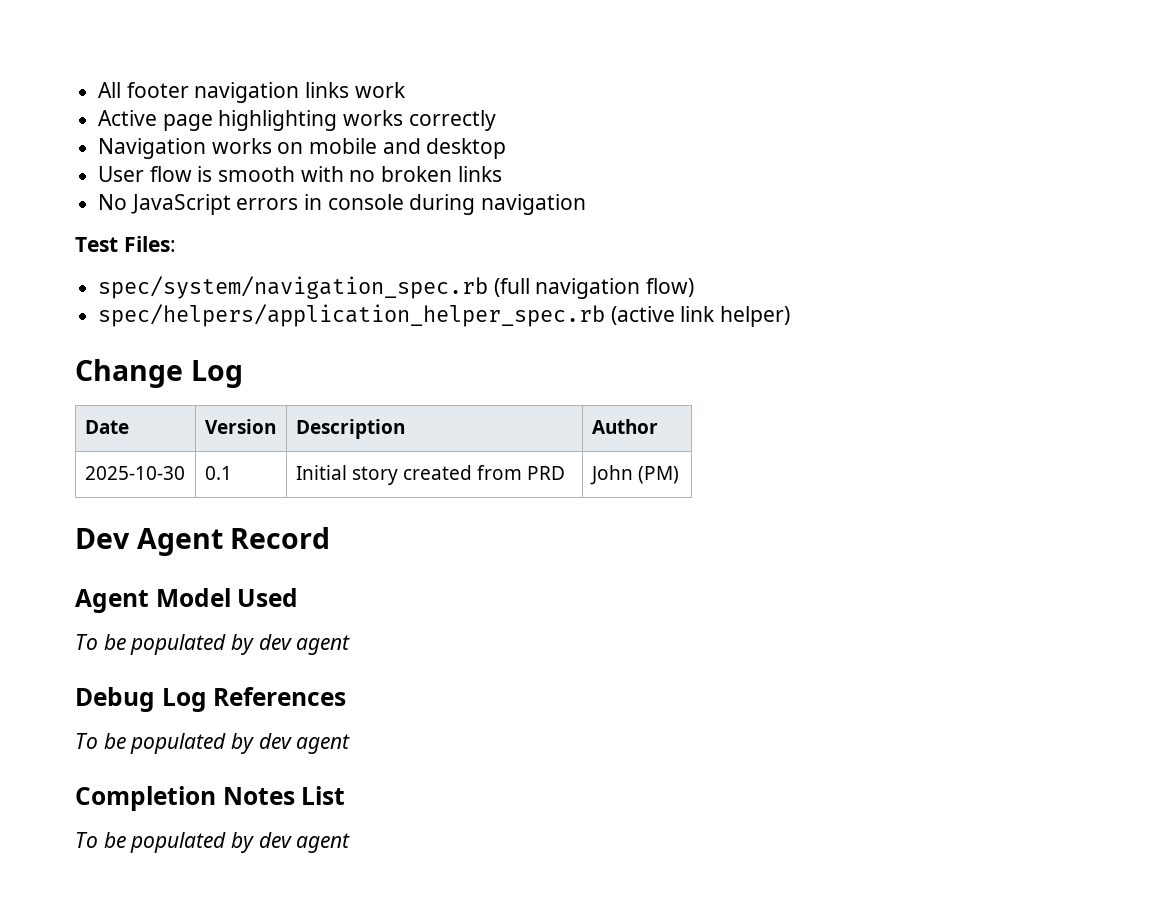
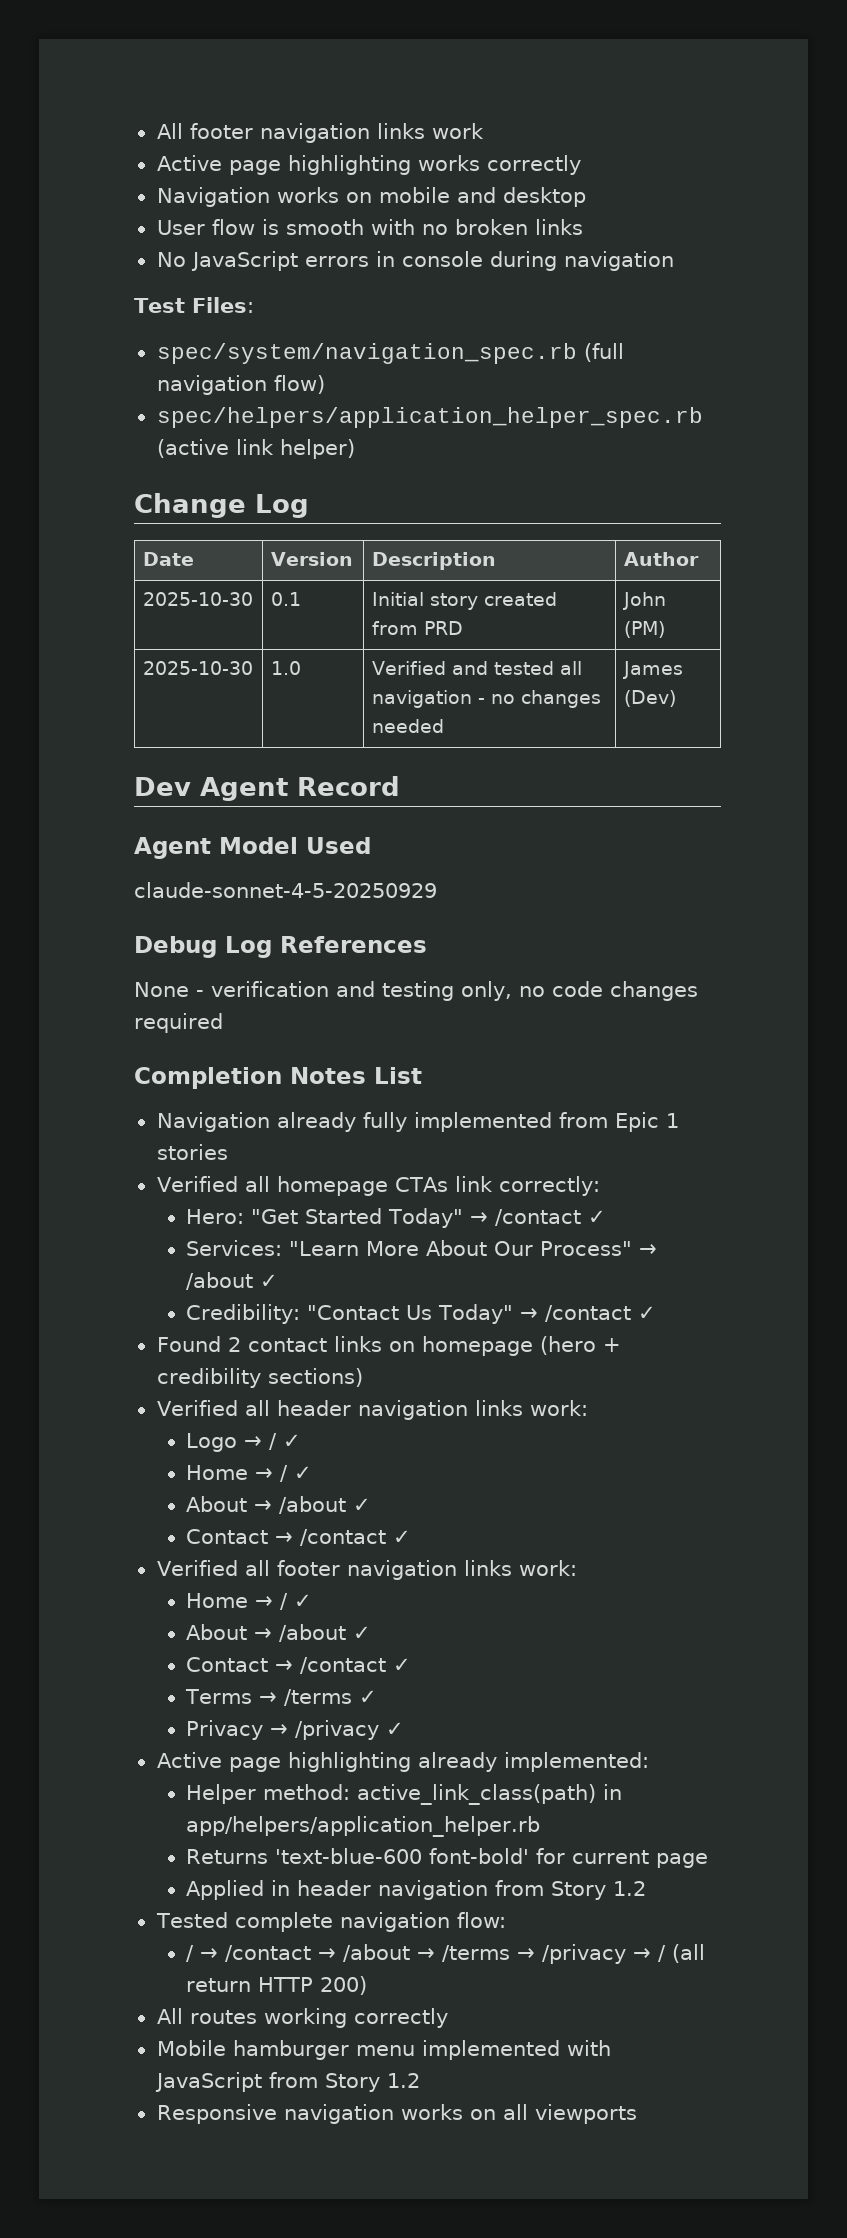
+ 2025-10-30 | 1.0 | Verified and tested all navigation - no changes needed | James (Dev)
  Agent Model Used
- To be populated by dev agent
+ claude-sonnet-4-5-20250929
  Debug Log References
- To be populated by dev agent
+ None - verification and testing only, no code changes required
  Completion Notes List
- To be populated by dev agent
+ Navigation already fully implemented from Epic 1 stories
+ Verified all homepage CTAs link correctly:
+ Hero: "Get Started Today" → /contact ✓
+ Services: "Learn More About Our Process" → /about ✓
+ Credibility: "Contact Us Today" → /contact ✓
+ Found 2 contact links on homepage (hero + credibility sections)
+ Verified all header navigation links work:
+ Logo → / ✓
+ Home → / ✓
+ About → /about ✓
+ Contact → /contact ✓
+ Verified all footer navigation links work:
+ Home → / ✓
+ About → /about ✓
+ Contact → /contact ✓
+ Terms → /terms ✓
+ Privacy → /privacy ✓
+ Active page highlighting already implemented:
+ Helper method: active_link_class(path) in app/helpers/application_helper.rb
+ Returns 'text-blue-600 font-bold' for current page
+ Applied in header navigation from Story 1.2
+ Tested complete navigation flow:
+ / → /contact → /about → /terms → /privacy → / (all return HTTP 200)
+ All routes working correctly
+ Mobile hamburger menu implemented with JavaScript from Story 1.2
+ Responsive navigation works on all viewports

